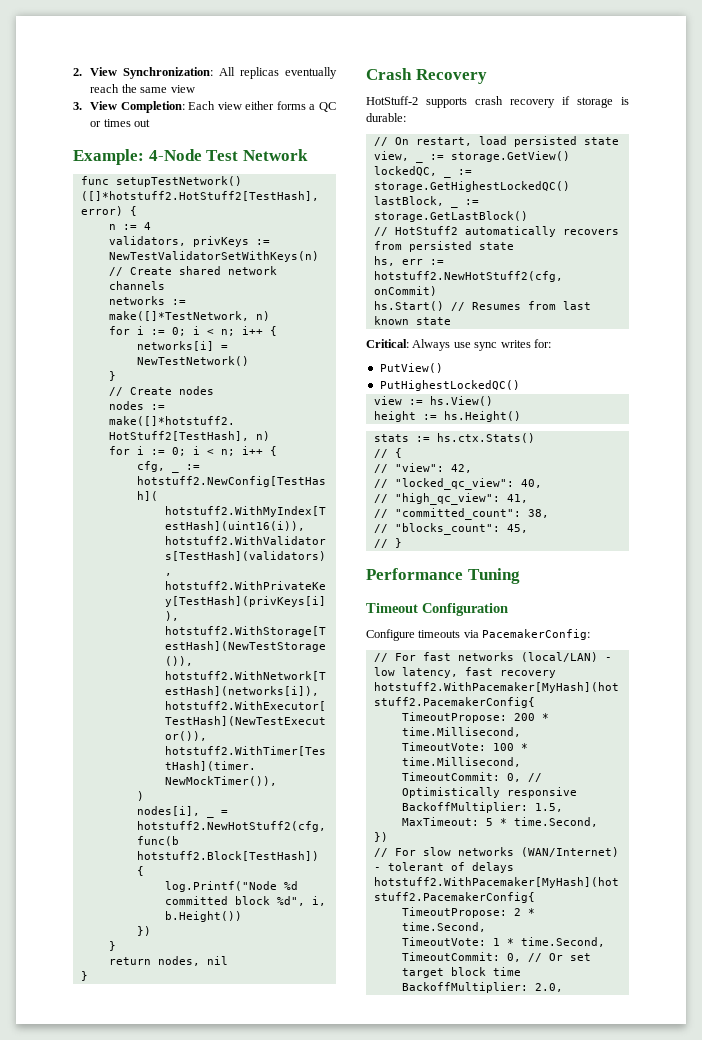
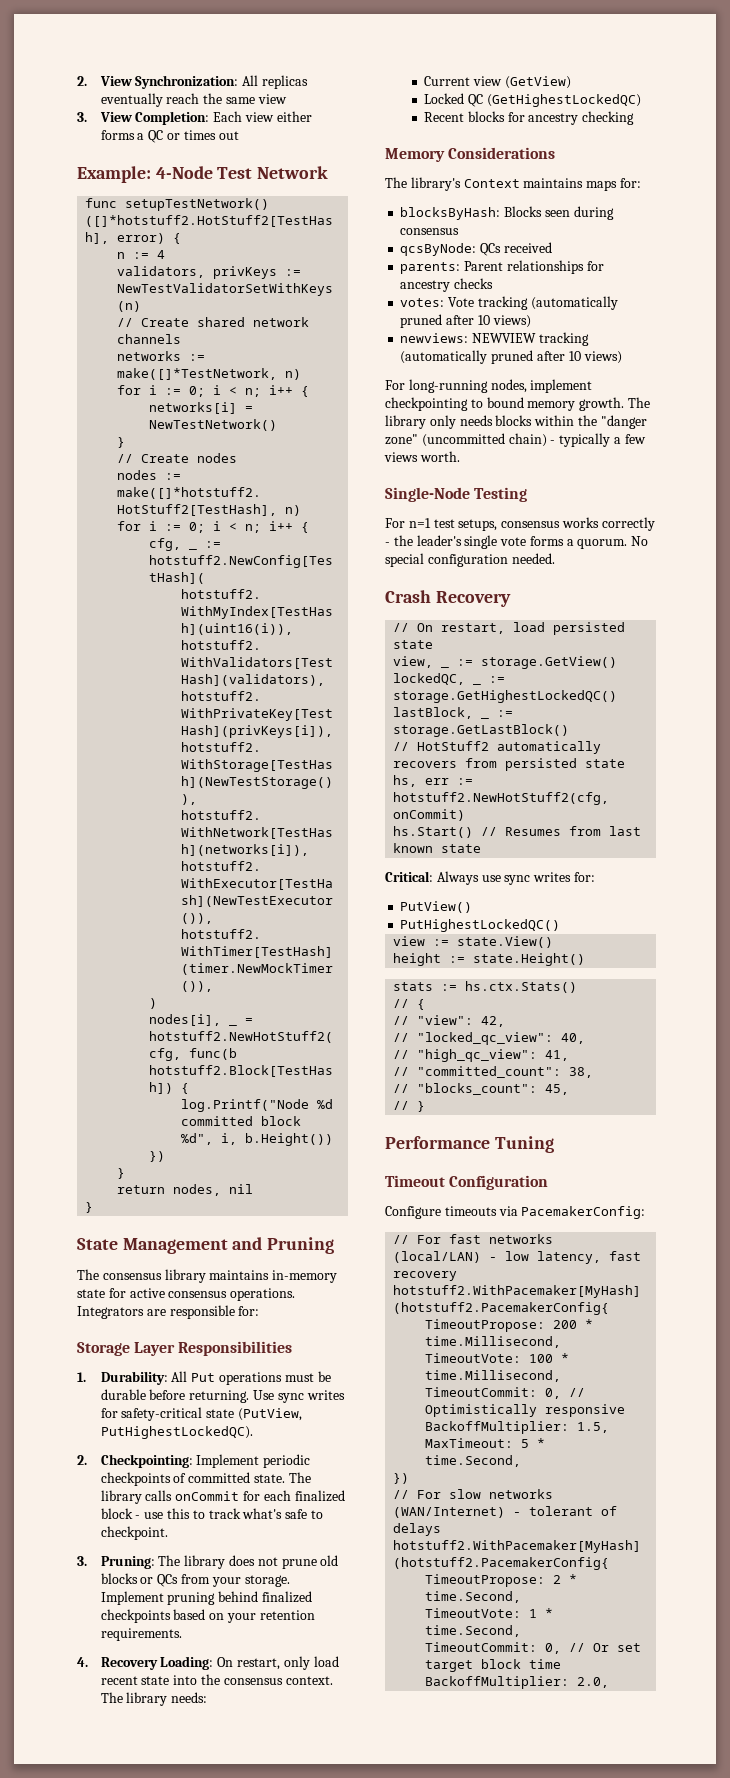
+ State Management and Pruning
+ The consensus library maintains in-memory state for active consensus operations. Integrators are responsible for:
+ Storage Layer Responsibilities
+ 1. Durability: All Put operations must be durable before returning. Use sync writes for safety-critical state (PutView, PutHighestLockedQC).
+ 2. Checkpointing: Implement periodic checkpoints of committed state. The library calls onCommit for each finalized block - use this to track what's safe to checkpoint.
+ 3. Pruning: The library does not prune old blocks or QCs from your storage. Implement pruning behind finalized checkpoints based on your retention requirements.
+ 4. Recovery Loading: On restart, only load recent state into the consensus context. The library needs:
+ Current view (GetView)
+ Locked QC (GetHighestLockedQC)
+ Recent blocks for ancestry checking
+ Memory Considerations
+ The library's Context maintains maps for:
+ blocksByHash: Blocks seen during consensus
+ qcsByNode: QCs received
+ parents: Parent relationships for ancestry checks
+ votes: Vote tracking (automatically pruned after 10 views)
+ newviews: NEWVIEW tracking (automatically pruned after 10 views)
+ For long-running nodes, implement checkpointing to bound memory growth. The library only needs blocks within the "danger zone" (uncommitted chain) - typically a few views worth.
+ Single-Node Testing
+ For n=1 test setups, consensus works correctly - the leader's single vote forms a quorum. No special configuration needed.
  Crash Recovery
- HotStuff-2 supports crash recovery if storage is durable:
- view := hs.View()
+ view := state.View()
- height := hs.Height()
+ height := state.Height()

